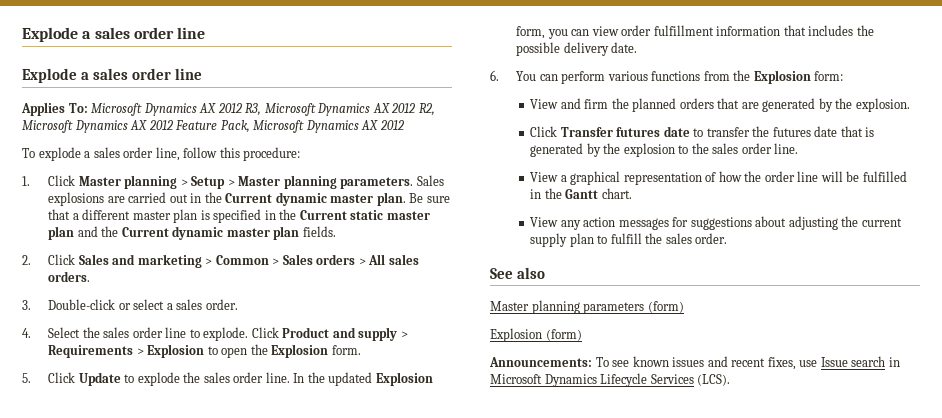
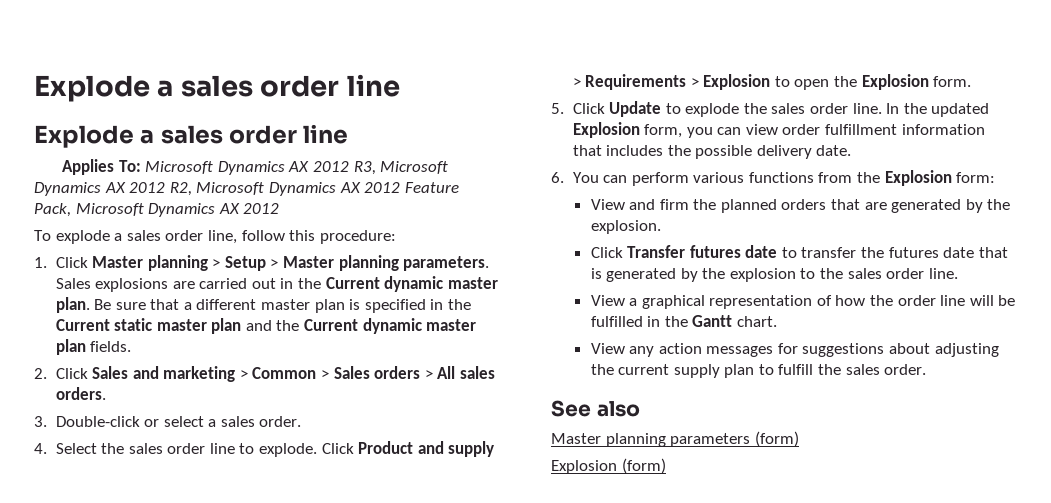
- Announcements: To see known issues and recent fixes, use Issue search in Microsoft Dynamics Lifecycle Services (LCS).

